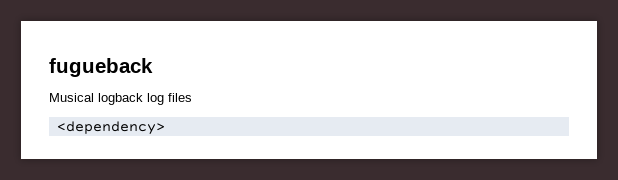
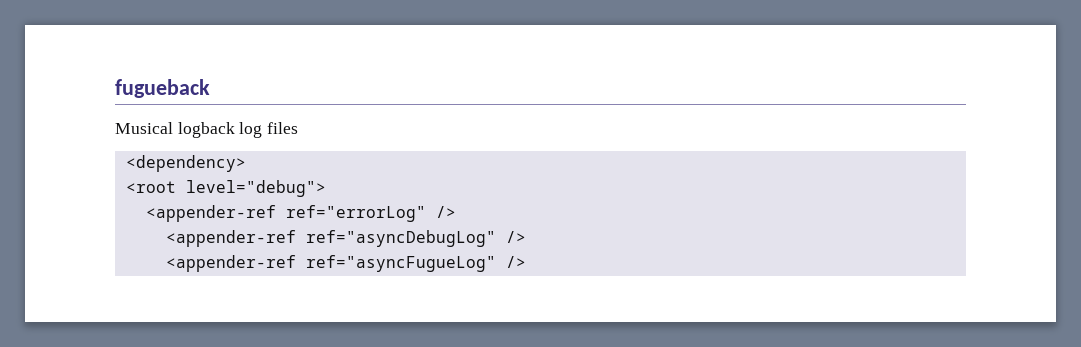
+ <root level="debug">
+ <appender-ref ref="errorLog" />
+ <appender-ref ref="asyncDebugLog" />
+ <appender-ref ref="asyncFugueLog" />

